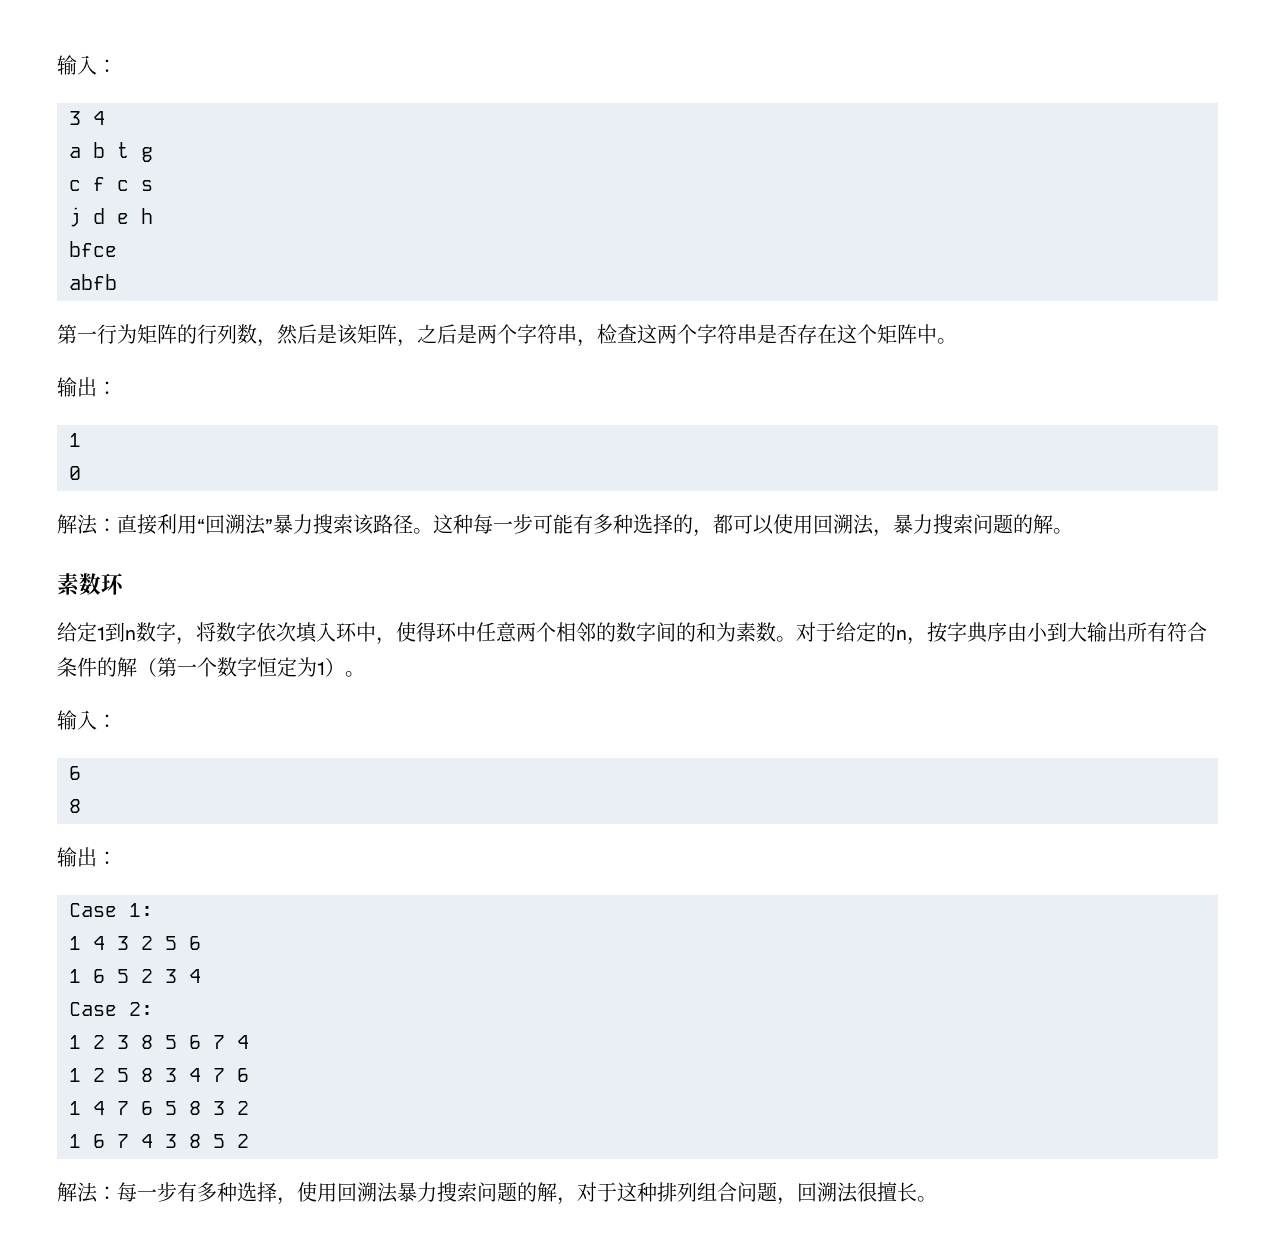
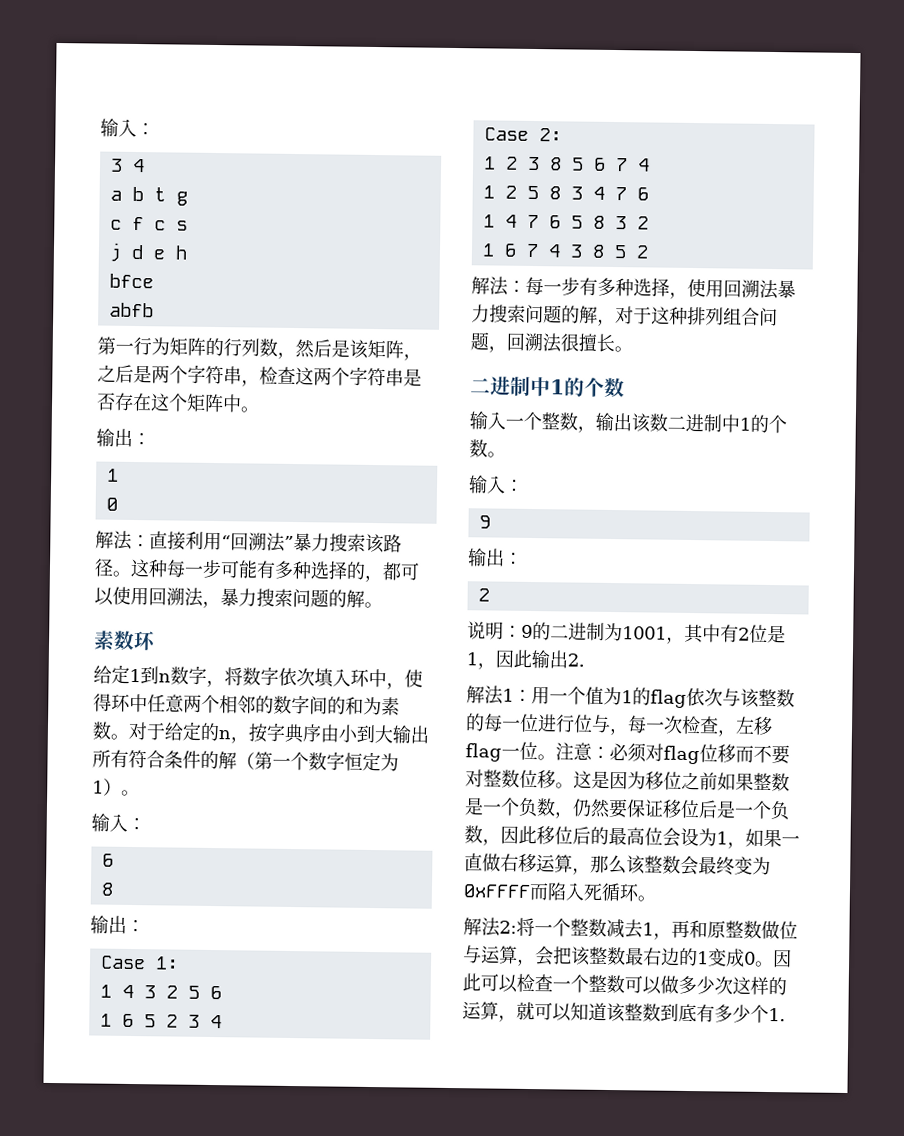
  解法：每一步有多种选择，使用回溯法暴力搜索问题的解，对于这种排列组合问题，回溯法很擅长。
+ 二进制中1的个数
+ 输入一个整数，输出该数二进制中1的个数。
+ 输入：
+ 9
+ 输出：
+ 2
+ 说明：9的二进制为1001，其中有2位是1，因此输出2.
+ 解法1：用一个值为1的flag依次与该整数的每一位进行位与，每一次检查，左移flag一位。注意：必须对flag位移而不要对整数位移。这是因为移位之前如果整数是一个负数，仍然要保证移位后是一个负数，因此移位后的最高位会设为1，如果一直做右移运算，那么该整数会最终变为0xFFFF而陷入死循环。
+ 解法2:将一个整数减去1，再和原整数做位与运算，会把该整数最右边的1变成0。因此可以检查一个整数可以做多少次这样的运算，就可以知道该整数到底有多少个1.

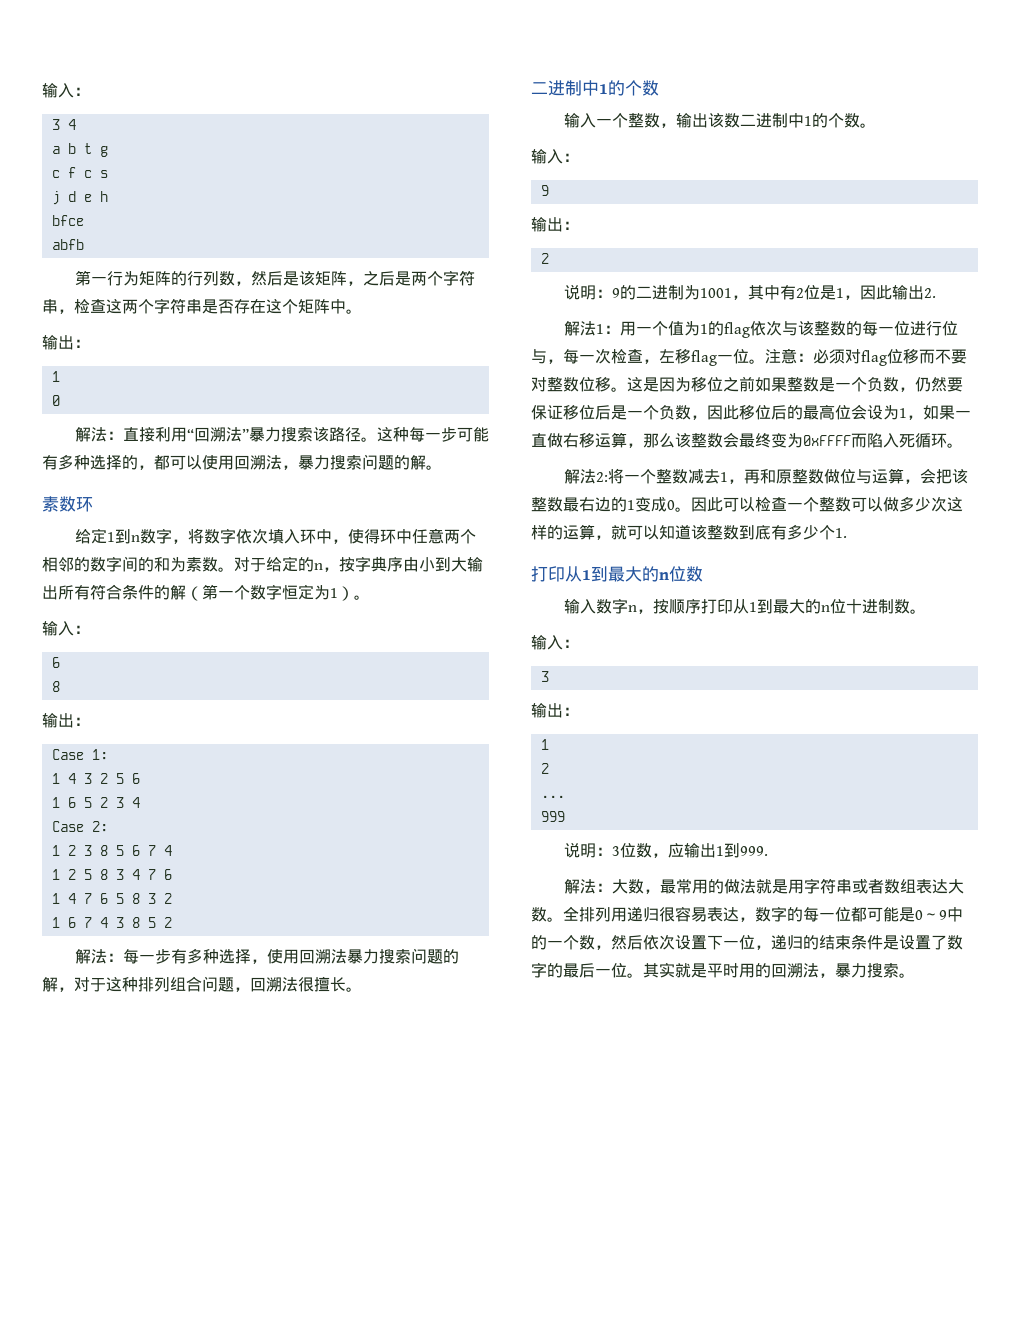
+ 打印从1到最大的n位数
+ 输入数字n，按顺序打印从1到最大的n位十进制数。
+ 输入：
+ 3
+ 输出：
+ 1
+ 2
+ ...
+ 999
+ 说明：3位数，应输出1到999.
+ 解法：大数，最常用的做法就是用字符串或者数组表达大数。全排列用递归很容易表达，数字的每一位都可能是0～9中的一个数，然后依次设置下一位，递归的结束条件是设置了数字的最后一位。其实就是平时用的回溯法，暴力搜索。

